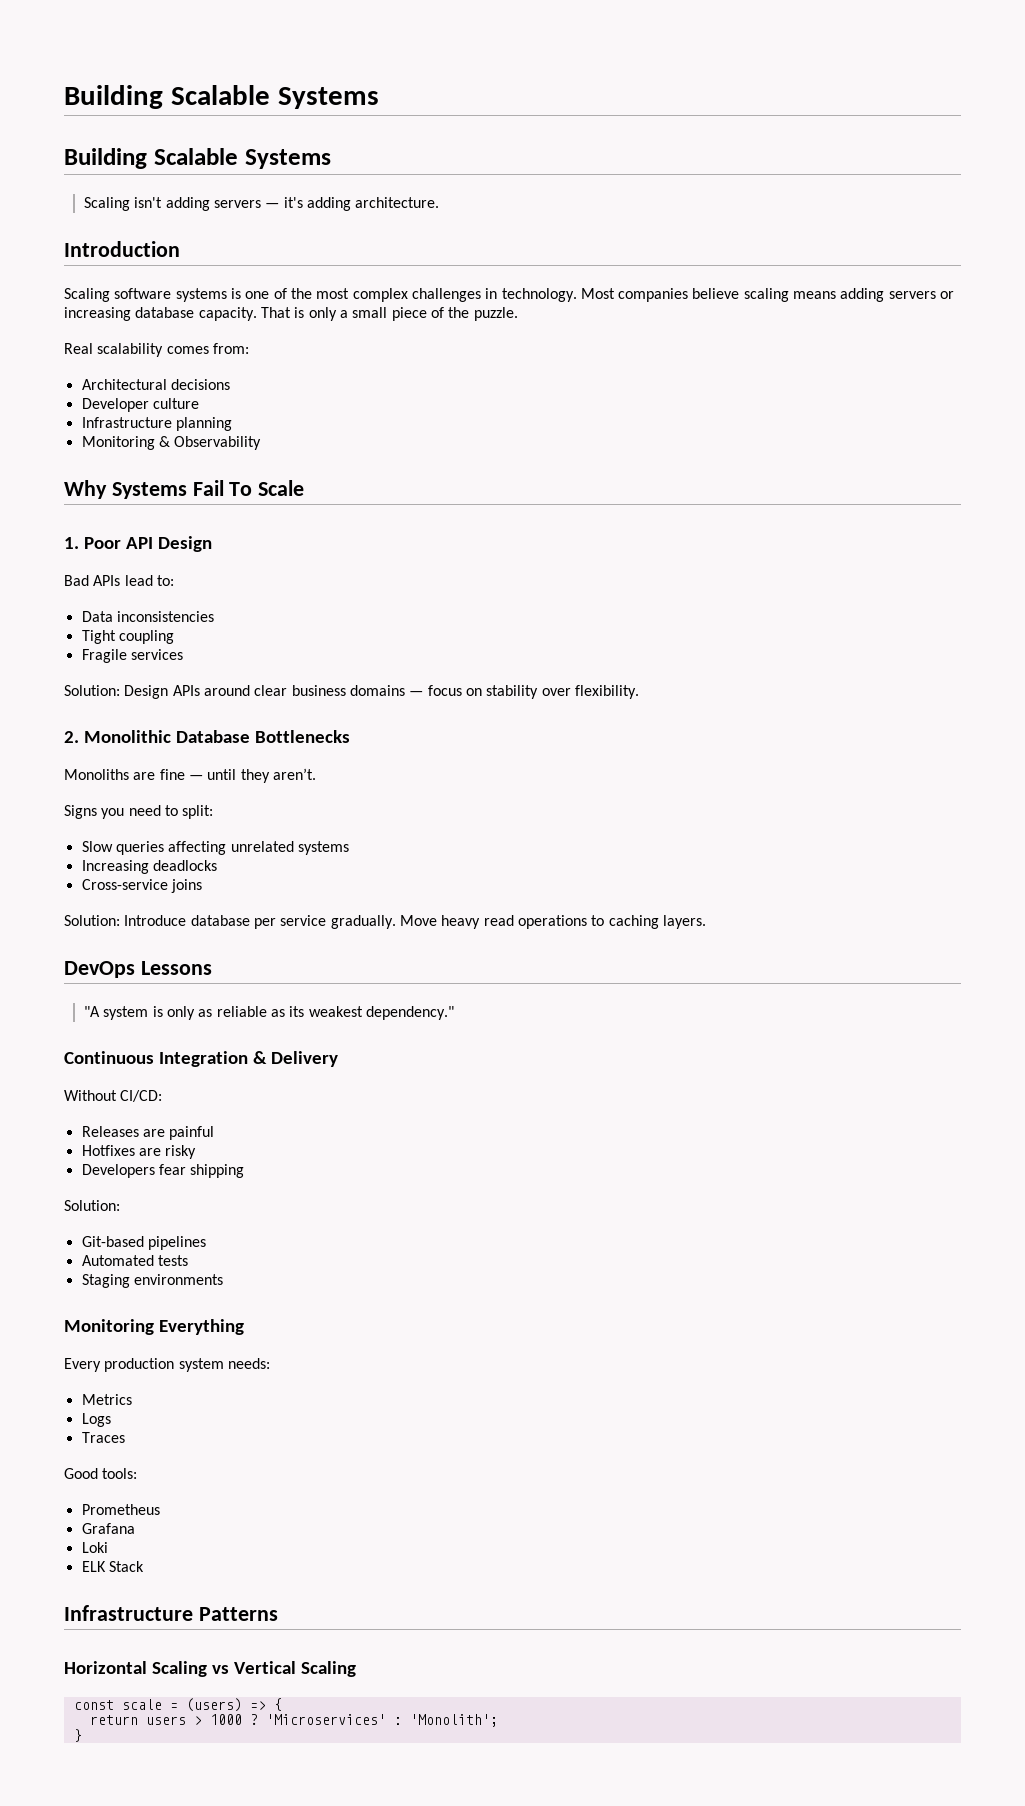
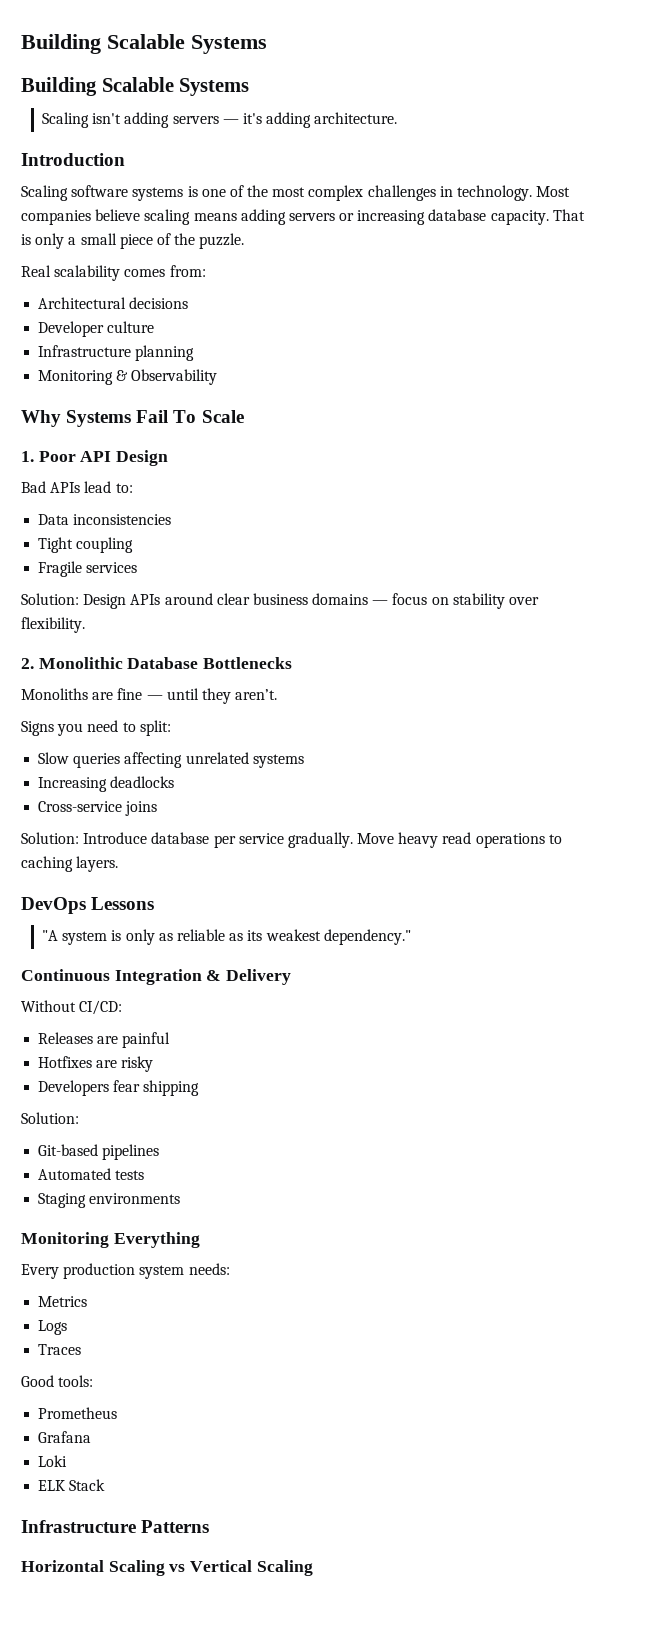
- const scale = (users) => {
- return users > 1000 ? 'Microservices' : 'Monolith';
- }

